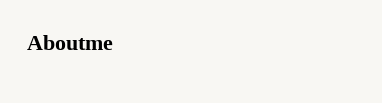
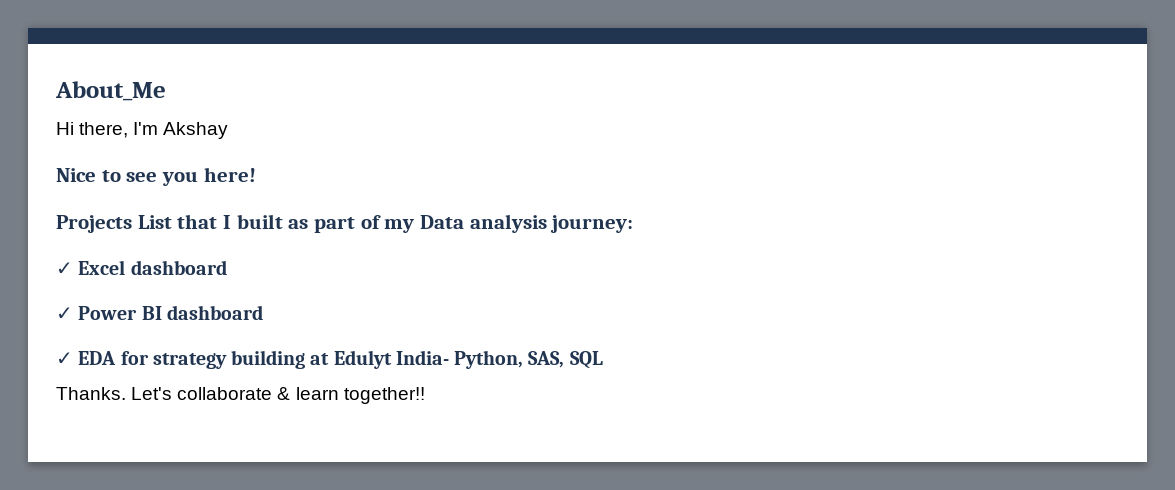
- Aboutme
+ About_Me
+ Hi there, I'm Akshay
+ Nice to see you here!
+ Projects List that I built as part of my Data analysis journey:
+ ✓ Excel dashboard
+ ✓ Power BI dashboard
+ ✓ EDA for strategy building at Edulyt India- Python, SAS, SQL
+ Thanks. Let's collaborate & learn together!!

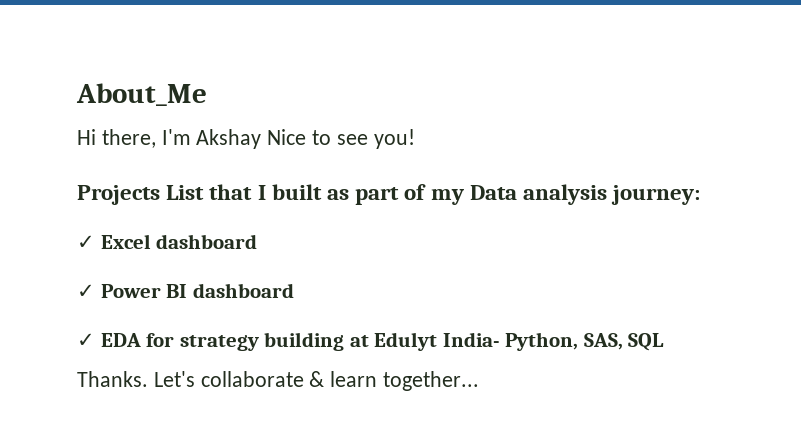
- Hi there, I'm Akshay
- Nice to see you here!
+ Hi there, I'm Akshay Nice to see you!
- Let's collaborate & learn together!!
+ Let's collaborate & learn together...

